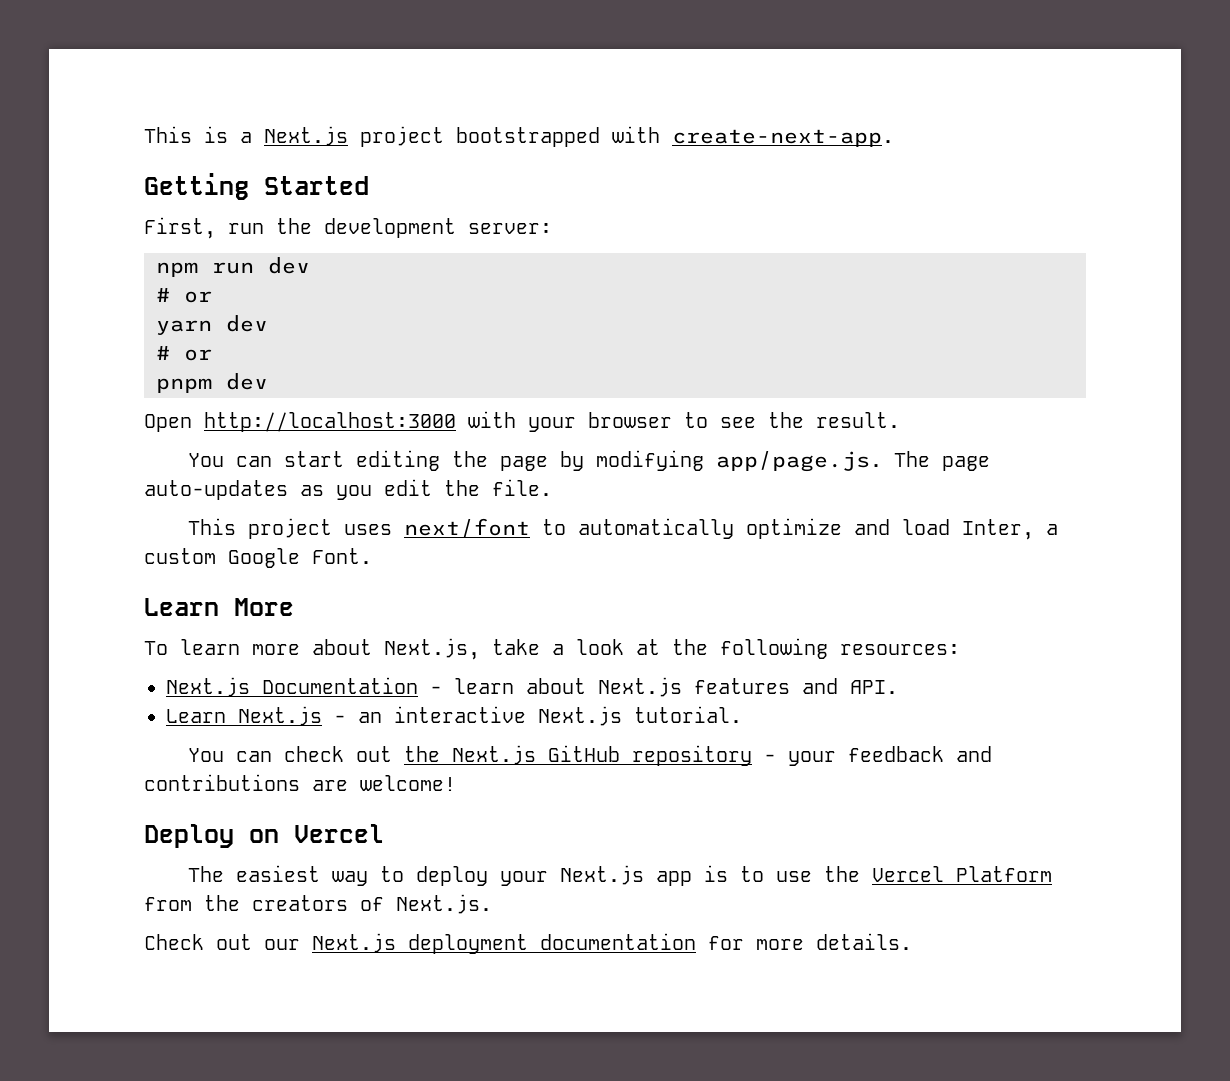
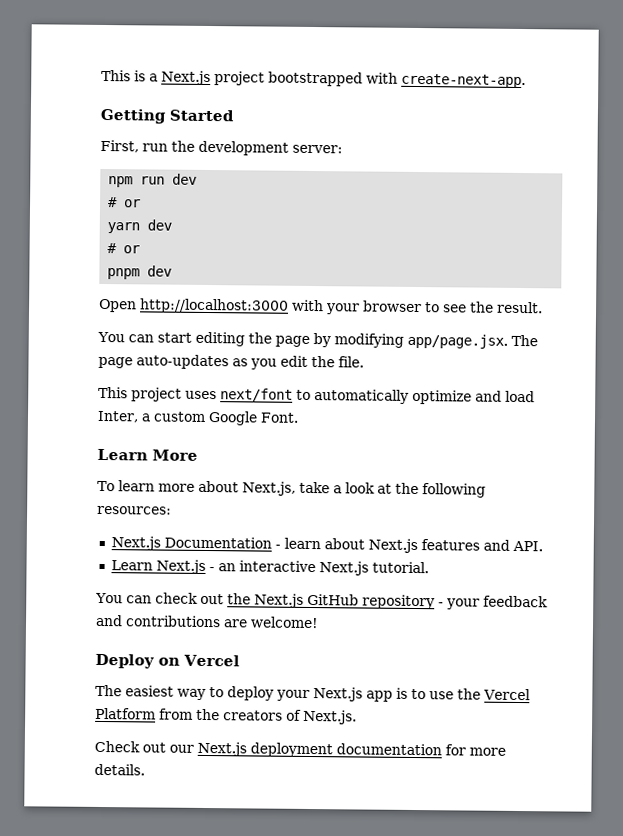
- You can start editing the page by modifying app/page.js. The page auto-updates as you edit the file.
+ You can start editing the page by modifying app/page.jsx. The page auto-updates as you edit the file.

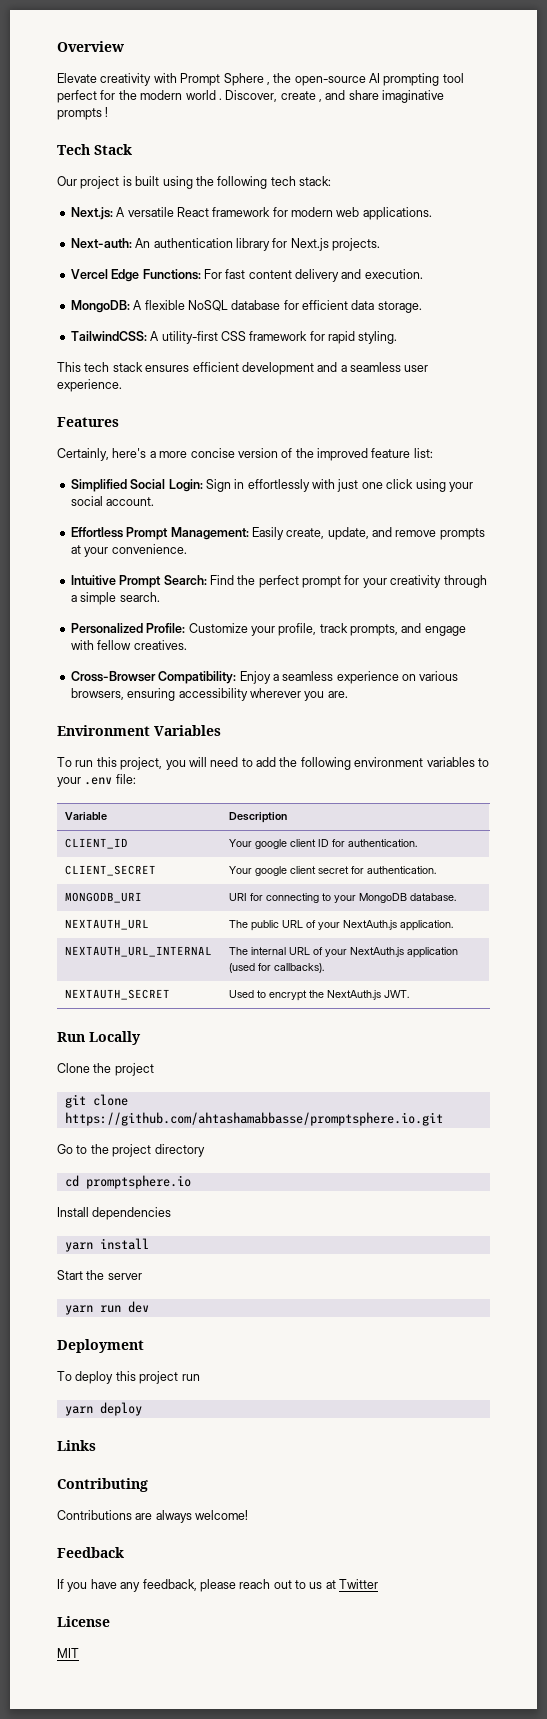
- This is a Next.js project bootstrapped with create-next-app.
- Getting Started
- First, run the development server:
- npm run dev
- # or
- yarn dev
- # or
- pnpm dev
- Open http://localhost:3000 with your browser to see the result.
- You can start editing the page by modifying app/page.jsx. The page auto-updates as you edit the file.
- This project uses next/font to automatically optimize and load Inter, a custom Google Font.
- Learn More
- To learn more about Next.js, take a look at the following resources:
- Next.js Documentation - learn about Next.js features and API.
- Learn Next.js - an interactive Next.js tutorial.
- You can check out the Next.js GitHub repository - your feedback and contributions are welcome!
- Deploy on Vercel
- The easiest way to deploy your Next.js app is to use the Vercel Platform from the creators of Next.js.
- Check out our Next.js deployment documentation for more details.
+ Overview
+ Elevate creativity with Prompt Sphere , the open-source AI prompting tool perfect for the modern world . Discover, create , and share imaginative prompts !
+ Tech Stack
+ Our project is built using the following tech stack:
+ Next.js: A versatile React framework for modern web applications.
+ Next-auth: An authentication library for Next.js projects.
+ Vercel Edge Functions: For fast content delivery and execution.
+ MongoDB: A flexible NoSQL database for efficient data storage.
+ TailwindCSS: A utility-first CSS framework for rapid styling.
+ This tech stack ensures efficient development and a seamless user experience.
+ Features
+ Certainly, here's a more concise version of the improved feature list:
+ Simplified Social Login: Sign in effortlessly with just one click using your social account.
+ Effortless Prompt Management: Easily create, update, and remove prompts at your convenience.
+ Intuitive Prompt Search: Find the perfect prompt for your creativity through a simple search.
+ Personalized Profile: Customize your profile, track prompts, and engage with fellow creatives.
+ Cross-Browser Compatibility: Enjoy a seamless experience on various browsers, ensuring accessibility wherever you are.
+ Environment Variables
+ To run this project, you will need to add the following environment variables to your .env file:
+ Variable | Description
+ CLIENT_ID | Your google client ID for authentication.
+ CLIENT_SECRET | Your google client secret for authentication.
+ MONGODB_URI | URI for connecting to your MongoDB database.
+ NEXTAUTH_URL | The public URL of your NextAuth.js application.
+ NEXTAUTH_URL_INTERNAL | The internal URL of your NextAuth.js application (used for callbacks).
+ NEXTAUTH_SECRET | Used to encrypt the NextAuth.js JWT.
+ Run Locally
+ Clone the project
+ git clone https://github.com/ahtashamabbasse/promptsphere.io.git
+ Go to the project directory
+ cd promptsphere.io
+ Install dependencies
+ yarn install
+ Start the server
+ yarn run dev
+ Deployment
+ To deploy this project run
+ yarn deploy
+ Links
+ Contributing
+ Contributions are always welcome!
+ Feedback
+ If you have any feedback, please reach out to us at Twitter
+ License
+ MIT

